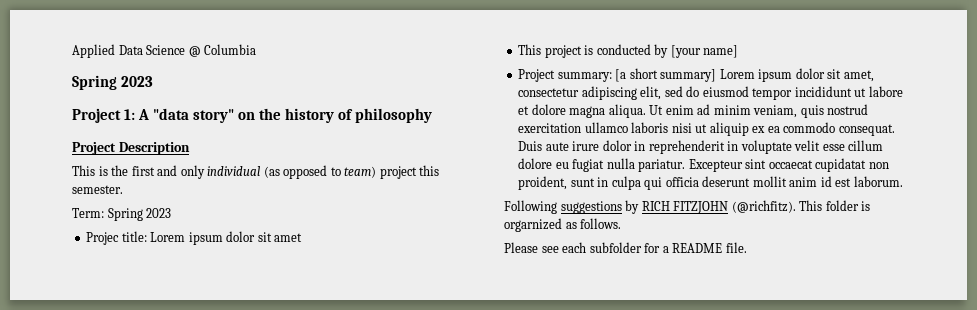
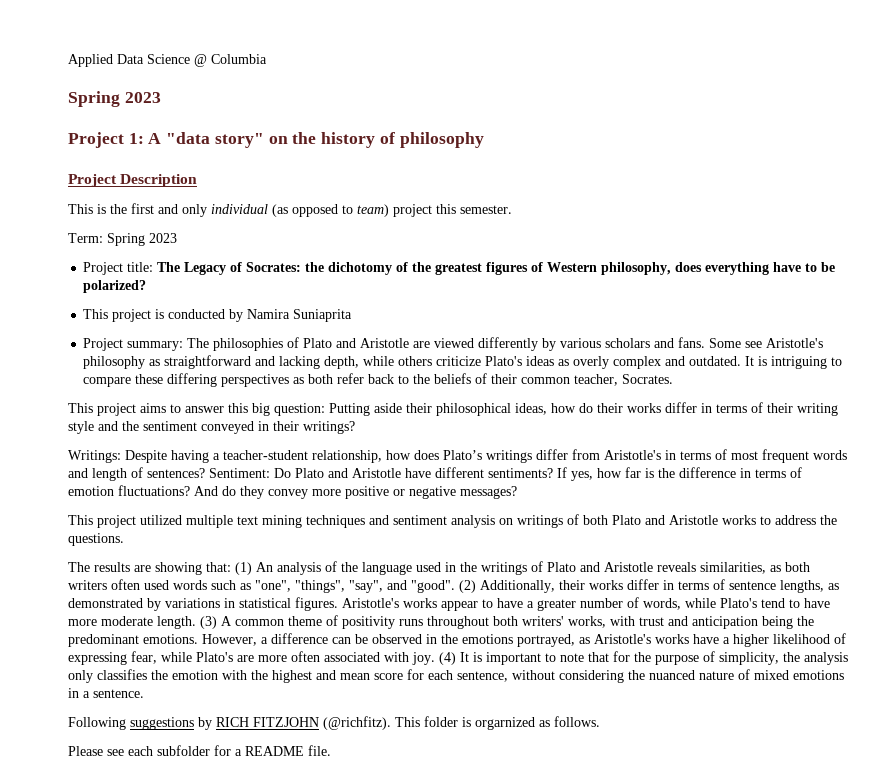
- Projec title: Lorem ipsum dolor sit amet
+ Project title: The Legacy of Socrates: the dichotomy of the greatest figures of Western philosophy, does everything have to be polarized?
- This project is conducted by [your name]
+ This project is conducted by Namira Suniaprita
- Project summary: [a short summary] Lorem ipsum dolor sit amet, consectetur adipiscing elit, sed do eiusmod tempor incididunt ut labore et dolore magna aliqua. Ut enim ad minim veniam, quis nostrud exercitation ullamco laboris nisi ut aliquip ex ea commodo consequat. Duis aute irure dolor in reprehenderit in voluptate velit esse cillum dolore eu fugiat nulla pariatur. Excepteur sint occaecat cupidatat non proident, sunt in culpa qui officia deserunt mollit anim id est laborum.
+ Project summary: The philosophies of Plato and Aristotle are viewed differently by various scholars and fans. Some see Aristotle's philosophy as straightforward and lacking depth, while others criticize Plato's ideas as overly complex and outdated. It is intriguing to compare these differing perspectives as both refer back to the beliefs of their common teacher, Socrates.
+ This project aims to answer this big question: Putting aside their philosophical ideas, how do their works differ in terms of their writing style and the sentiment conveyed in their writings?
+ Writings: Despite having a teacher-student relationship, how does Plato’s writings differ from Aristotle's in terms of most frequent words and length of sentences? Sentiment: Do Plato and Aristotle have different sentiments? If yes, how far is the difference in terms of emotion fluctuations? And do they convey more positive or negative messages?
+ This project utilized multiple text mining techniques and sentiment analysis on writings of both Plato and Aristotle works to address the questions.
+ The results are showing that: (1) An analysis of the language used in the writings of Plato and Aristotle reveals similarities, as both writers often used words such as "one", "things", "say", and "good". (2) Additionally, their works differ in terms of sentence lengths, as demonstrated by variations in statistical figures. Aristotle's works appear to have a greater number of words, while Plato's tend to have more moderate length. (3) A common theme of positivity runs throughout both writers' works, with trust and anticipation being the predominant emotions. However, a difference can be observed in the emotions portrayed, as Aristotle's works have a higher likelihood of expressing fear, while Plato's are more often associated with joy. (4) It is important to note that for the purpose of simplicity, the analysis only classifies the emotion with the highest and mean score for each sentence, without considering the nuanced nature of mixed emotions in a sentence.

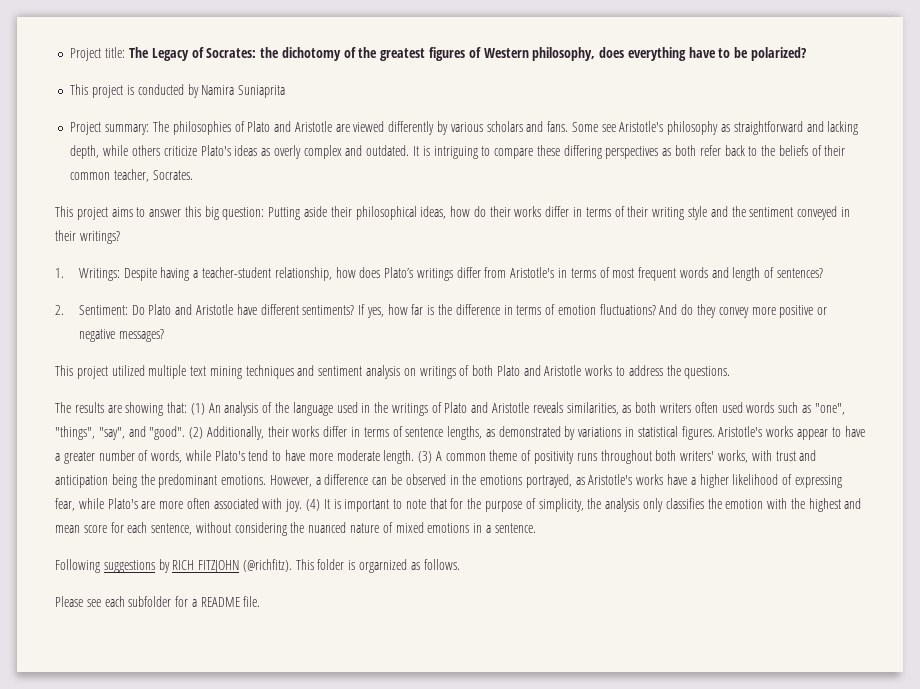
- Applied Data Science @ Columbia
- Spring 2023
- Project 1: A "data story" on the history of philosophy
- Project Description
- This is the first and only individual (as opposed to team) project this semester.
- Term: Spring 2023
- Writings: Despite having a teacher-student relationship, how does Plato’s writings differ from Aristotle's in terms of most frequent words and length of sentences? Sentiment: Do Plato and Aristotle have different sentiments?
+ 1. Writings: Despite having a teacher-student relationship, how does Plato’s writings differ from Aristotle's in terms of most frequent words and length of sentences?
+ 2. Sentiment: Do Plato and Aristotle have different sentiments?

